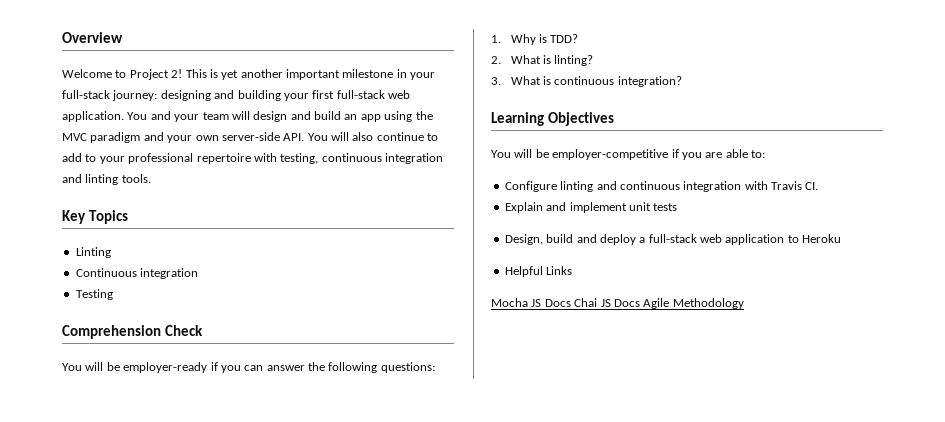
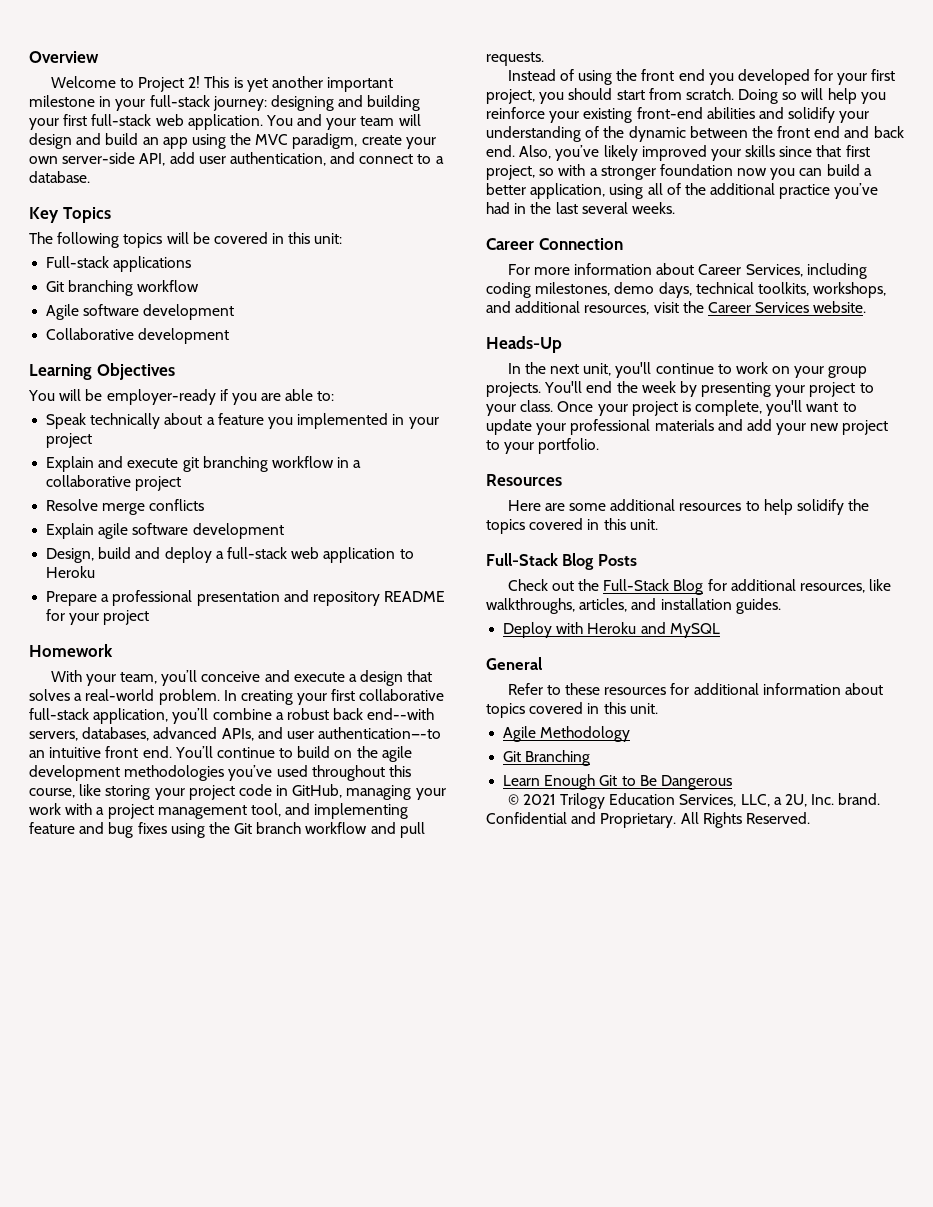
- You and your team will design and build an app using the MVC paradigm and your own server-side API. You will also continue to add to your professional repertoire with testing, continuous integration and linting tools.
+ You and your team will design and build an app using the MVC paradigm, create your own server-side API, add user authentication, and connect to a database.
  Key Topics
- Linting
- Continuous integration
- Testing
- Comprehension Check
+ The following topics will be covered in this unit:
+ Full-stack applications
+ Git branching workflow
+ Agile software development
+ Collaborative development
+ Learning Objectives
- You will be employer-ready if you can answer the following questions:
- 1. Why is TDD?
- 2. What is linting?
- 3. What is continuous integration?
- Learning Objectives
- You will be employer-competitive if you are able to:
- Configure linting and continuous integration with Travis CI.
- Explain and implement unit tests
+ You will be employer-ready if you are able to:
+ Speak technically about a feature you implemented in your project
+ Explain and execute git branching workflow in a collaborative project
+ Resolve merge conflicts
+ Explain agile software development
- Helpful Links
- Mocha JS Docs Chai JS Docs Agile Methodology
+ Prepare a professional presentation and repository README for your project
+ Homework
+ With your team, you’ll conceive and execute a design that solves a real-world problem. In creating your first collaborative full-stack application, you’ll combine a robust back end--with servers, databases, advanced APIs, and user authentication—-to an intuitive front end. You’ll continue to build on the agile development methodologies you’ve used throughout this course, like storing your project code in GitHub, managing your work with a project management tool, and implementing feature and bug fixes using the Git branch workflow and pull requests.
+ Instead of using the front end you developed for your first project, you should start from scratch. Doing so will help you reinforce your existing front-end abilities and solidify your understanding of the dynamic between the front end and back end. Also, you’ve likely improved your skills since that first project, so with a stronger foundation now you can build a better application, using all of the additional practice you’ve had in the last several weeks.
+ Career Connection
+ For more information about Career Services, including coding milestones, demo days, technical toolkits, workshops, and additional resources, visit the Career Services website.
+ Heads-Up
+ In the next unit, you'll continue to work on your group projects. You'll end the week by presenting your project to your class. Once your project is complete, you'll want to update your professional materials and add your new project to your portfolio.
+ Resources
+ Here are some additional resources to help solidify the topics covered in this unit.
+ Full-Stack Blog Posts
+ Check out the Full-Stack Blog for additional resources, like walkthroughs, articles, and installation guides.
+ Deploy with Heroku and MySQL
+ General
+ Refer to these resources for additional information about topics covered in this unit.
+ Agile Methodology
+ Git Branching
+ Learn Enough Git to Be Dangerous
+ © 2021 Trilogy Education Services, LLC, a 2U, Inc. brand. Confidential and Proprietary. All Rights Reserved.

